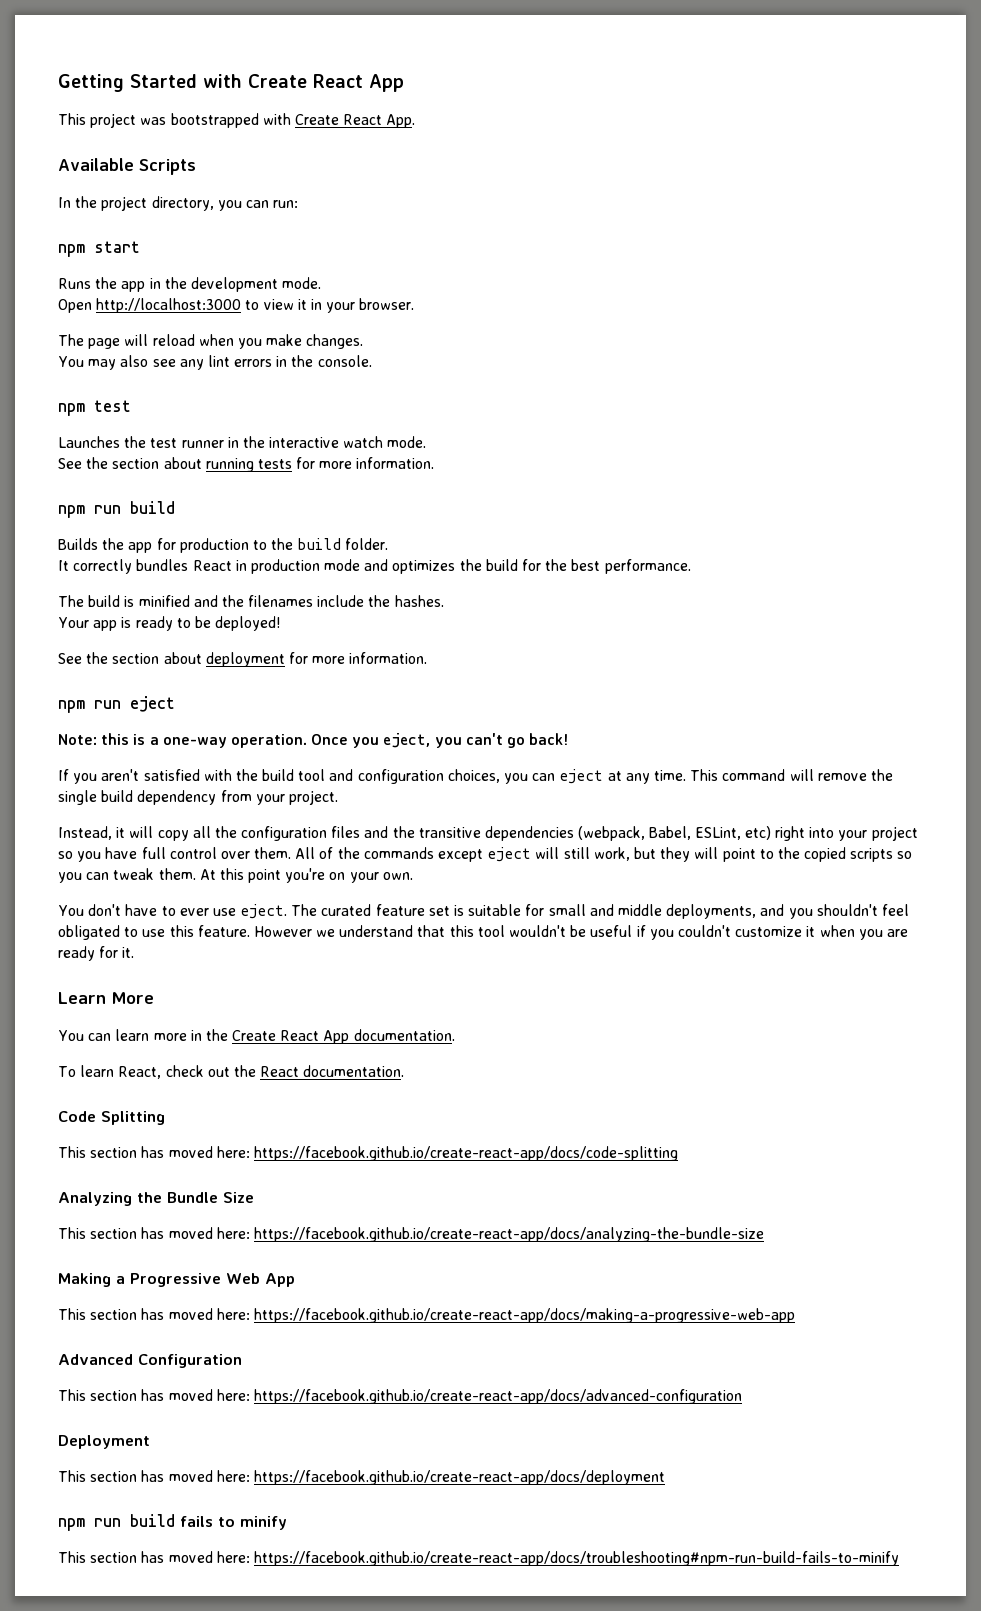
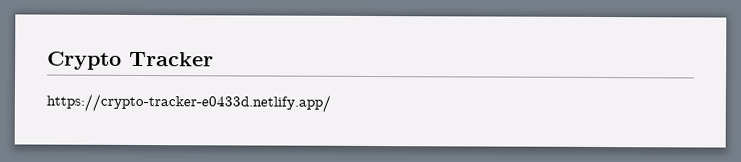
- Getting Started with Create React App
- This project was bootstrapped with Create React App.
- Available Scripts
- In the project directory, you can run:
- npm start
- Runs the app in the development mode.
- Open http://localhost:3000 to view it in your browser.
- The page will reload when you make changes.
- You may also see any lint errors in the console.
- npm test
- Launches the test runner in the interactive watch mode.
- See the section about running tests for more information.
- npm run build
- Builds the app for production to the build folder.
- It correctly bundles React in production mode and optimizes the build for the best performance.
- The build is minified and the filenames include the hashes.
- Your app is ready to be deployed!
- See the section about deployment for more information.
- npm run eject
- Note: this is a one-way operation. Once you eject, you can't go back!
- If you aren't satisfied with the build tool and configuration choices, you can eject at any time. This command will remove the single build dependency from your project.
- Instead, it will copy all the configuration files and the transitive dependencies (webpack, Babel, ESLint, etc) right into your project so you have full control over them. All of the commands except eject will still work, but they will point to the copied scripts so you can tweak them. At this point you're on your own.
- You don't have to ever use eject. The curated feature set is suitable for small and middle deployments, and you shouldn't feel obligated to use this feature. However we understand that this tool wouldn't be useful if you couldn't customize it when you are ready for it.
- Learn More
- You can learn more in the Create React App documentation.
- To learn React, check out the React documentation.
- Code Splitting
- This section has moved here: https://facebook.github.io/create-react-app/docs/code-splitting
- Analyzing the Bundle Size
- This section has moved here: https://facebook.github.io/create-react-app/docs/analyzing-the-bundle-size
- Making a Progressive Web App
- This section has moved here: https://facebook.github.io/create-react-app/docs/making-a-progressive-web-app
- Advanced Configuration
- This section has moved here: https://facebook.github.io/create-react-app/docs/advanced-configuration
- Deployment
- This section has moved here: https://facebook.github.io/create-react-app/docs/deployment
- npm run build fails to minify
- This section has moved here: https://facebook.github.io/create-react-app/docs/troubleshooting#npm-run-build-fails-to-minify
+ Crypto Tracker
+ https://crypto-tracker-e0433d.netlify.app/

